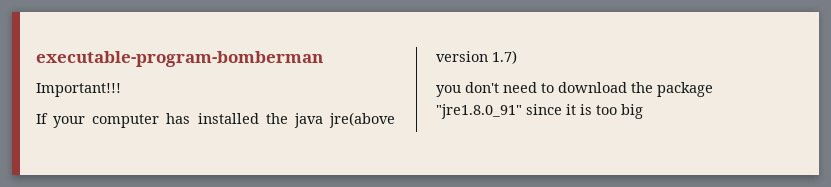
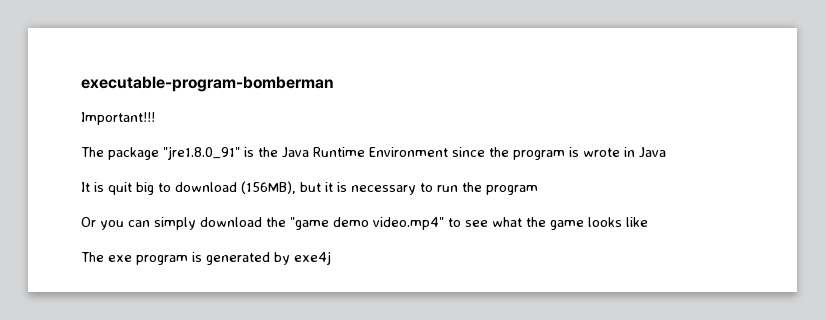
- If your computer has installed the java jre(above version 1.7)
- you don't need to download the package "jre1.8.0_91" since it is too big
+ The package "jre1.8.0_91" is the Java Runtime Environment since the program is wrote in Java
+ It is quit big to download (156MB), but it is necessary to run the program
+ Or you can simply download the "game demo video.mp4" to see what the game looks like
+ The exe program is generated by exe4j

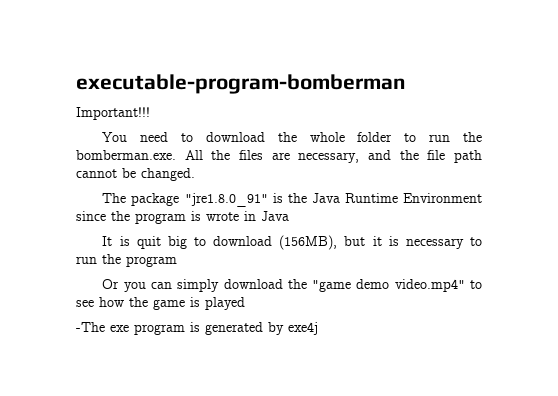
+ You need to download the whole folder to run the bomberman.exe. All the files are necessary, and the file path cannot be changed.
- Or you can simply download the "game demo video.mp4" to see what the game looks like
- The exe program is generated by exe4j
+ Or you can simply download the "game demo video.mp4" to see how the game is played
+ -The exe program is generated by exe4j

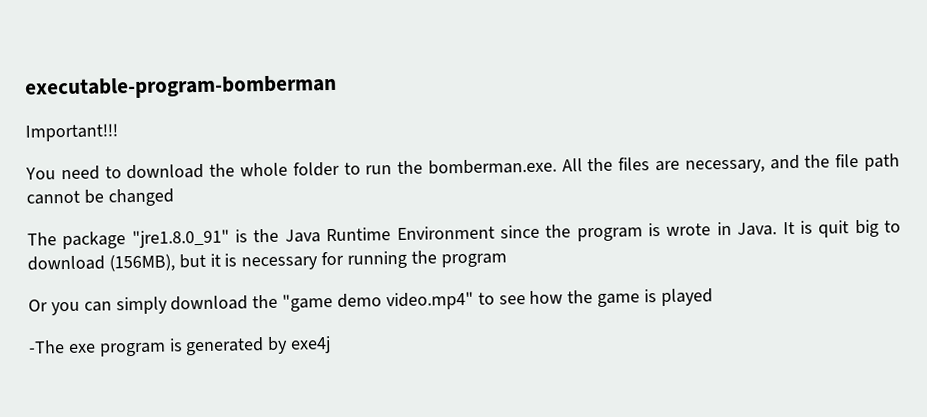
- You need to download the whole folder to run the bomberman.exe. All the files are necessary, and the file path cannot be changed.
+ You need to download the whole folder to run the bomberman.exe. All the files are necessary, and the file path cannot be changed
- The package "jre1.8.0_91" is the Java Runtime Environment since the program is wrote in Java
- It is quit big to download (156MB), but it is necessary to run the program
+ The package "jre1.8.0_91" is the Java Runtime Environment since the program is wrote in Java. It is quit big to download (156MB), but it is necessary for running the program

